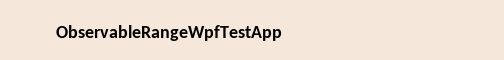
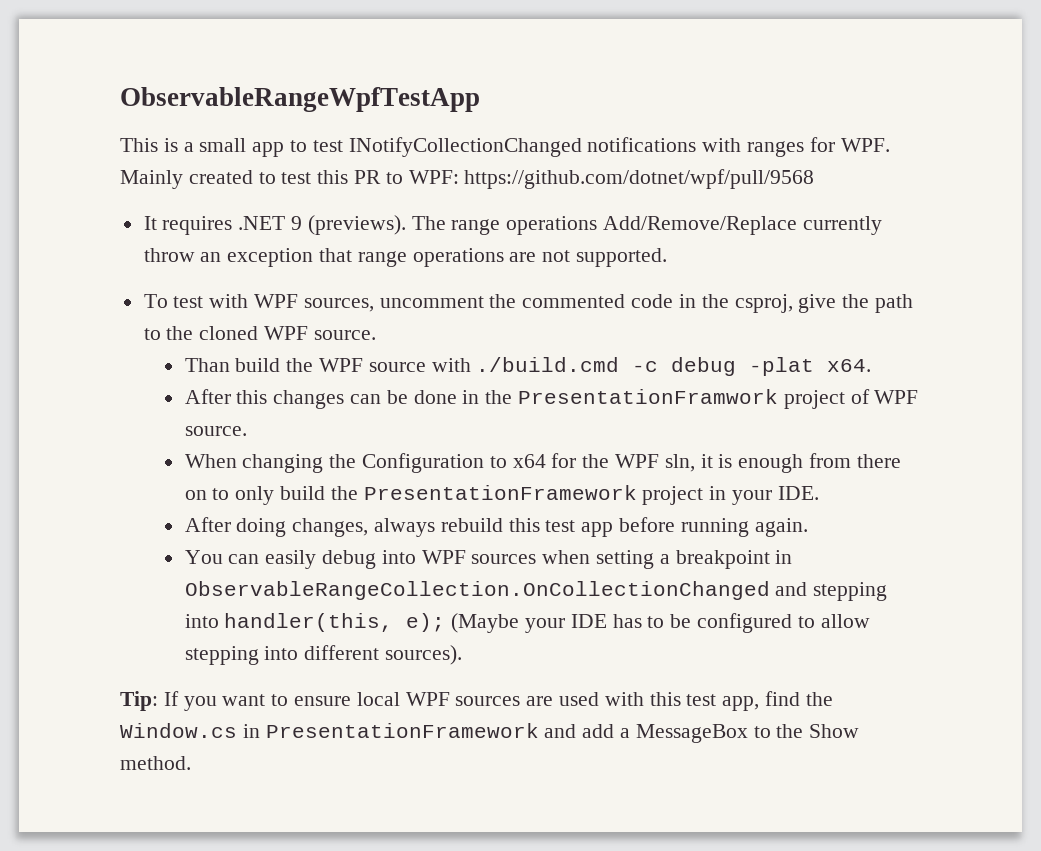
+ This is a small app to test INotifyCollectionChanged notifications with ranges for WPF. Mainly created to test this PR to WPF: https://github.com/dotnet/wpf/pull/9568
+ It requires .NET 9 (previews). The range operations Add/Remove/Replace currently throw an exception that range operations are not supported.
+ To test with WPF sources, uncomment the commented code in the csproj, give the path to the cloned WPF source.
+ Than build the WPF source with ./build.cmd -c debug -plat x64.
+ After this changes can be done in the PresentationFramwork project of WPF source.
+ When changing the Configuration to x64 for the WPF sln, it is enough from there on to only build the PresentationFramework project in your IDE.
+ After doing changes, always rebuild this test app before running again.
+ You can easily debug into WPF sources when setting a breakpoint in ObservableRangeCollection.OnCollectionChanged and stepping into handler(this, e); (Maybe your IDE has to be configured to allow stepping into different sources).
+ Tip: If you want to ensure local WPF sources are used with this test app, find the Window.cs in PresentationFramework and add a MessageBox to the Show method.

